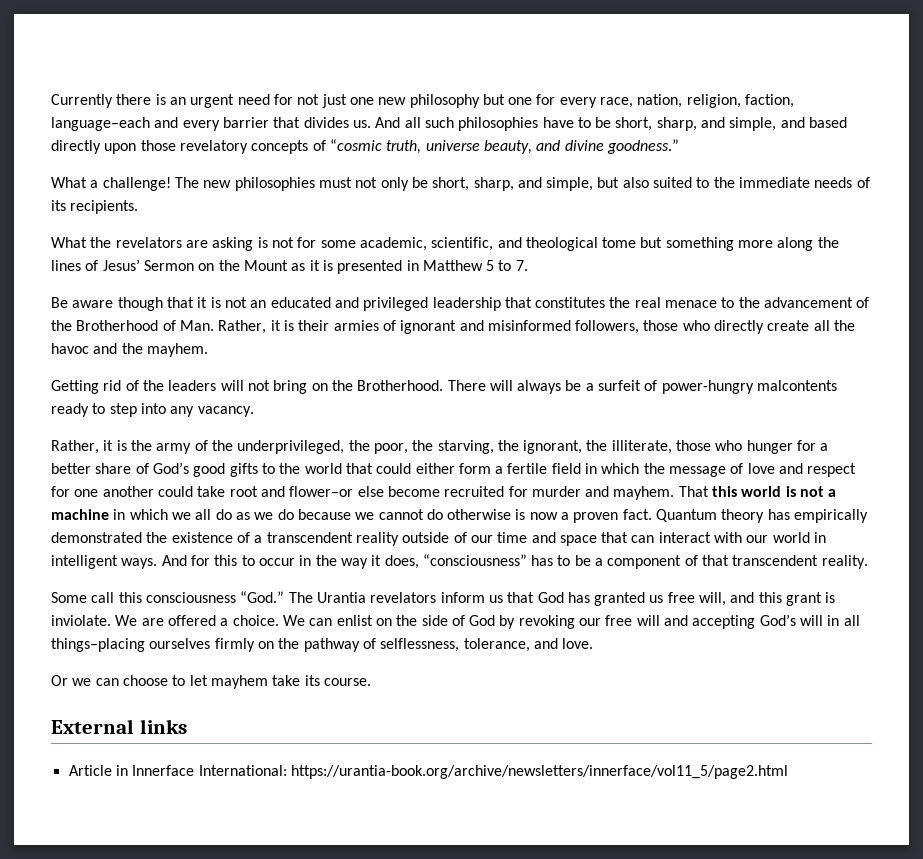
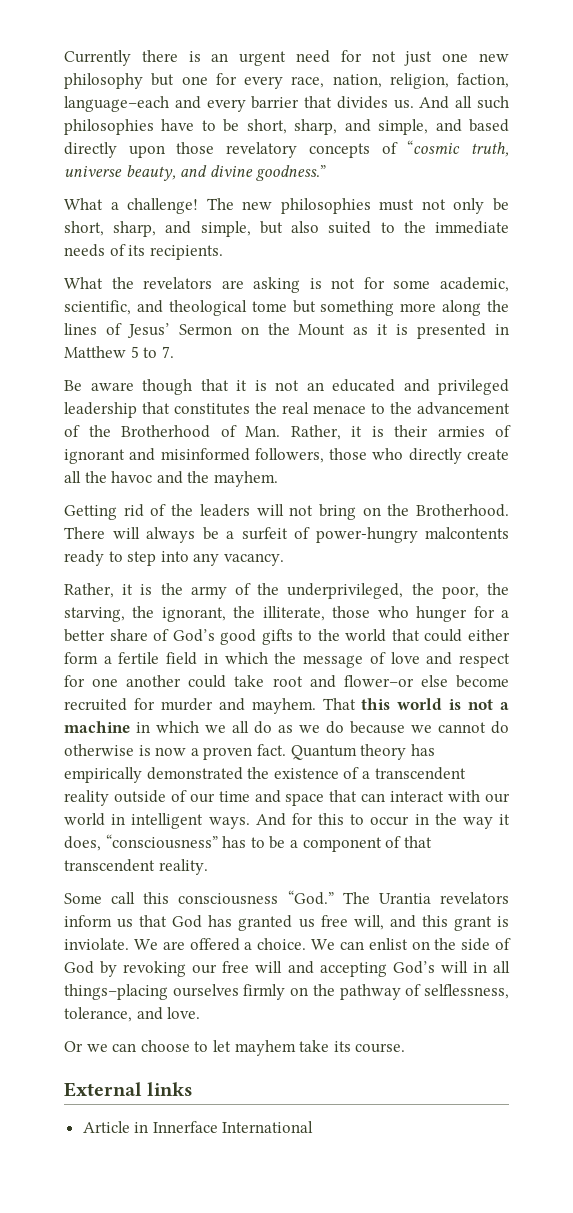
- Article in Innerface International: https://urantia-book.org/archive/newsletters/innerface/vol11_5/page2.html
+ Article in Innerface International

